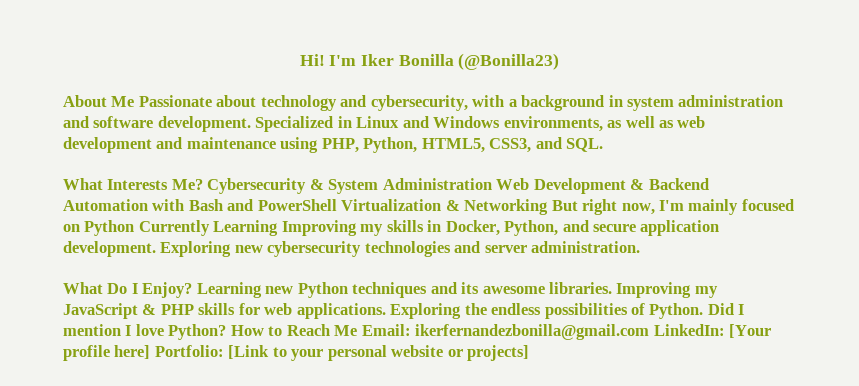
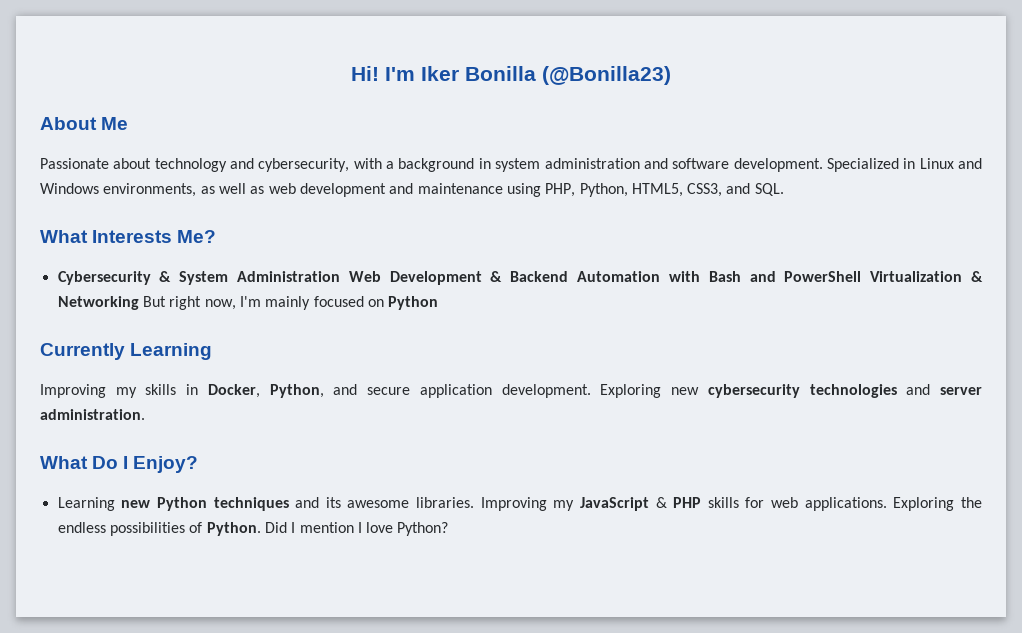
- About Me Passionate about technology and cybersecurity, with a background in system administration and software development.
+ About Me
+ Passionate about technology and cybersecurity, with a background in system administration and software development.
- What Interests Me? Cybersecurity & System Administration Web Development & Backend Automation with Bash and PowerShell Virtualization & Networking But right now, I'm mainly focused on Python Currently Learning Improving my skills in Docker, Python, and secure application development.
+ What Interests Me?
+ Cybersecurity & System Administration Web Development & Backend Automation with Bash and PowerShell Virtualization & Networking But right now, I'm mainly focused on Python
+ Currently Learning
+ Improving my skills in Docker, Python, and secure application development.
- What Do I Enjoy? Learning new Python techniques and its awesome libraries.
+ What Do I Enjoy?
+ Learning new Python techniques and its awesome libraries.
- How to Reach Me Email: ikerfernandezbonilla@gmail.com LinkedIn: [Your profile here] Portfolio: [Link to your personal website or projects]

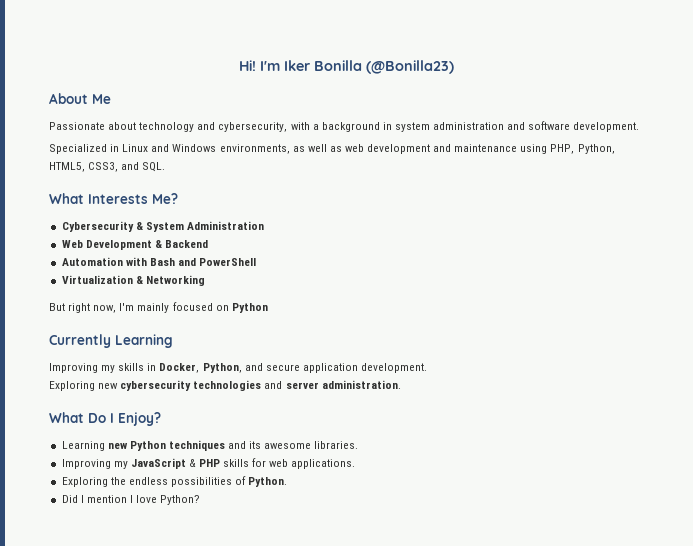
- Passionate about technology and cybersecurity, with a background in system administration and software development. Specialized in Linux and Windows environments, as well as web development and maintenance using PHP, Python, HTML5, CSS3, and SQL.
+ Passionate about technology and cybersecurity, with a background in system administration and software development.
+ Specialized in Linux and Windows environments, as well as web development and maintenance using PHP, Python, HTML5, CSS3, and SQL.
- Cybersecurity & System Administration Web Development & Backend Automation with Bash and PowerShell Virtualization & Networking But right now, I'm mainly focused on Python
+ Cybersecurity & System Administration
+ Web Development & Backend
+ Automation with Bash and PowerShell
+ Virtualization & Networking
+ But right now, I'm mainly focused on Python
- Improving my skills in Docker, Python, and secure application development. Exploring new cybersecurity technologies and server administration.
+ Improving my skills in Docker, Python, and secure application development.
+ Exploring new cybersecurity technologies and server administration.
- Learning new Python techniques and its awesome libraries. Improving my JavaScript & PHP skills for web applications. Exploring the endless possibilities of Python. Did I mention I love Python?
+ Learning new Python techniques and its awesome libraries.
+ Improving my JavaScript & PHP skills for web applications.
+ Exploring the endless possibilities of Python.
+ Did I mention I love Python?

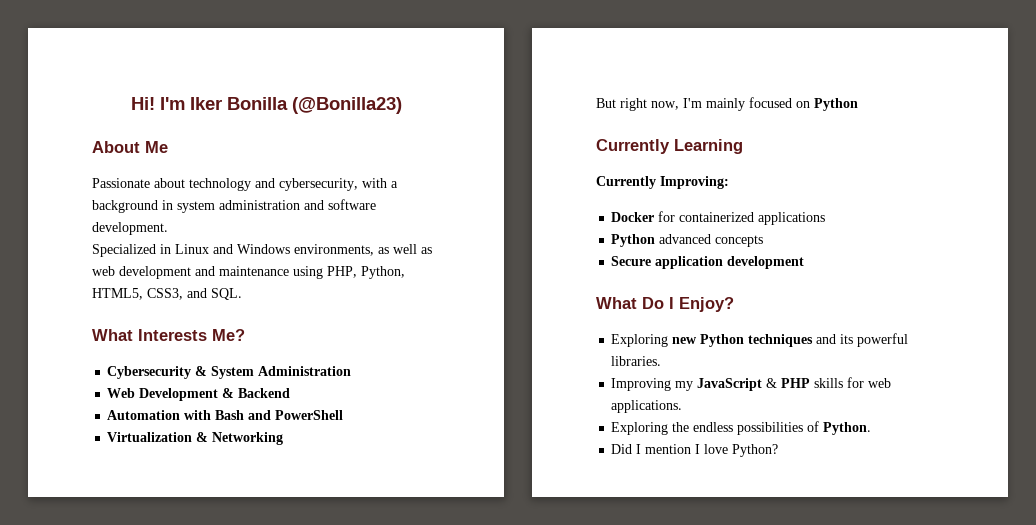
- Improving my skills in Docker, Python, and secure application development.
- Exploring new cybersecurity technologies and server administration.
+ Currently Improving:
+ Docker for containerized applications
+ Python advanced concepts
+ Secure application development
- Learning new Python techniques and its awesome libraries.
+ Exploring new Python techniques and its powerful libraries.

